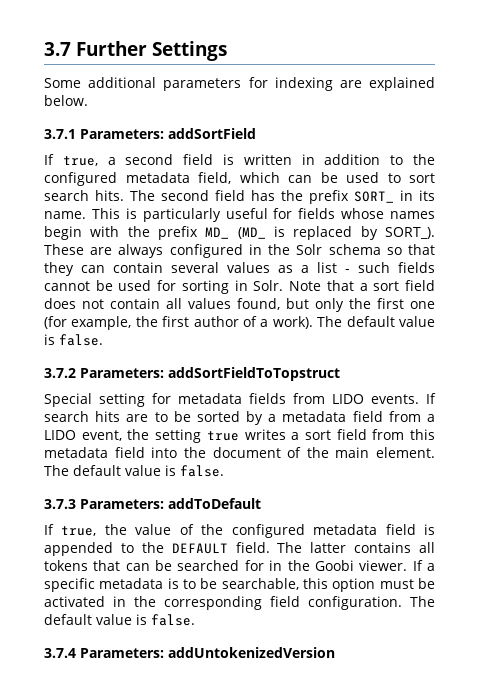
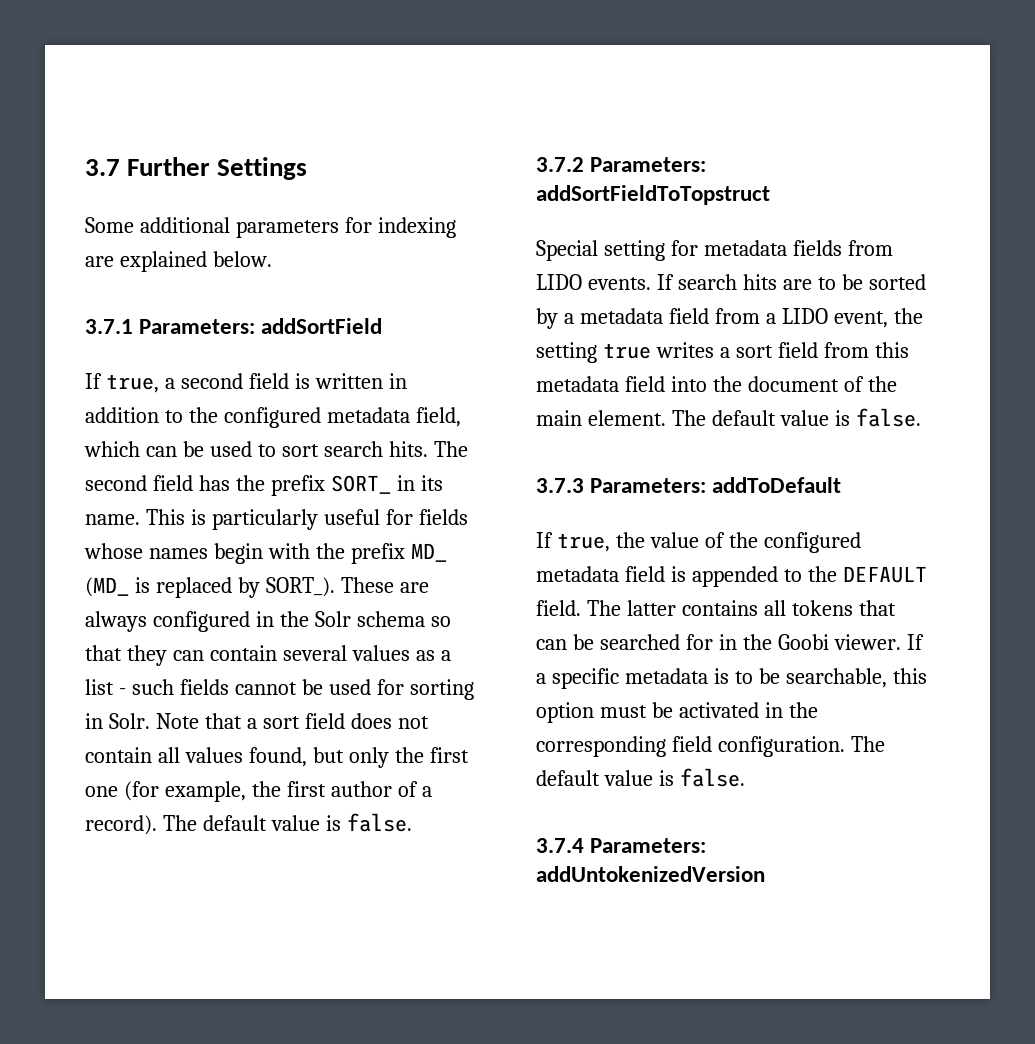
- Note that a sort field does not contain all values found, but only the first one (for example, the first author of a work).
+ Note that a sort field does not contain all values found, but only the first one (for example, the first author of a record).

